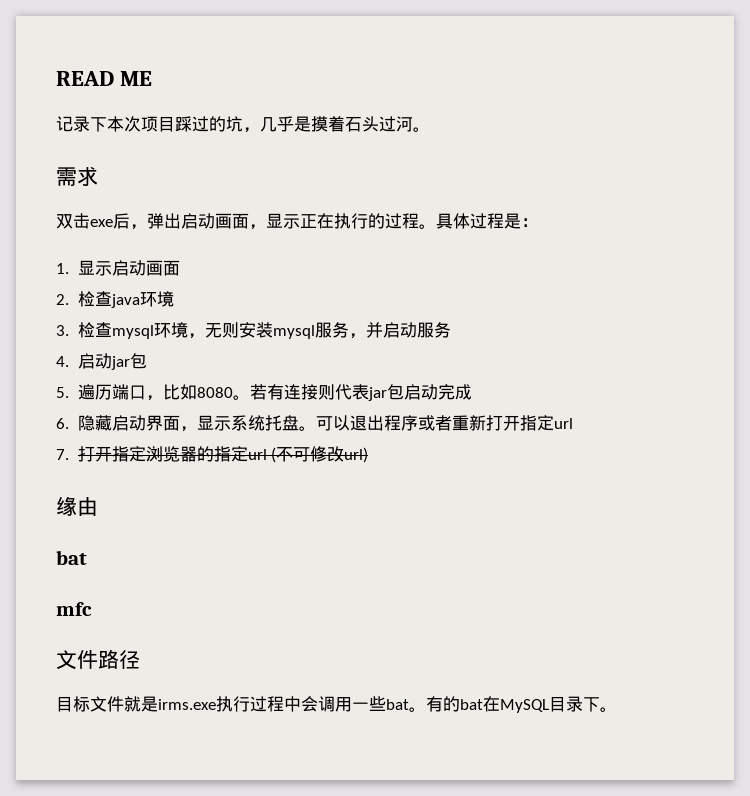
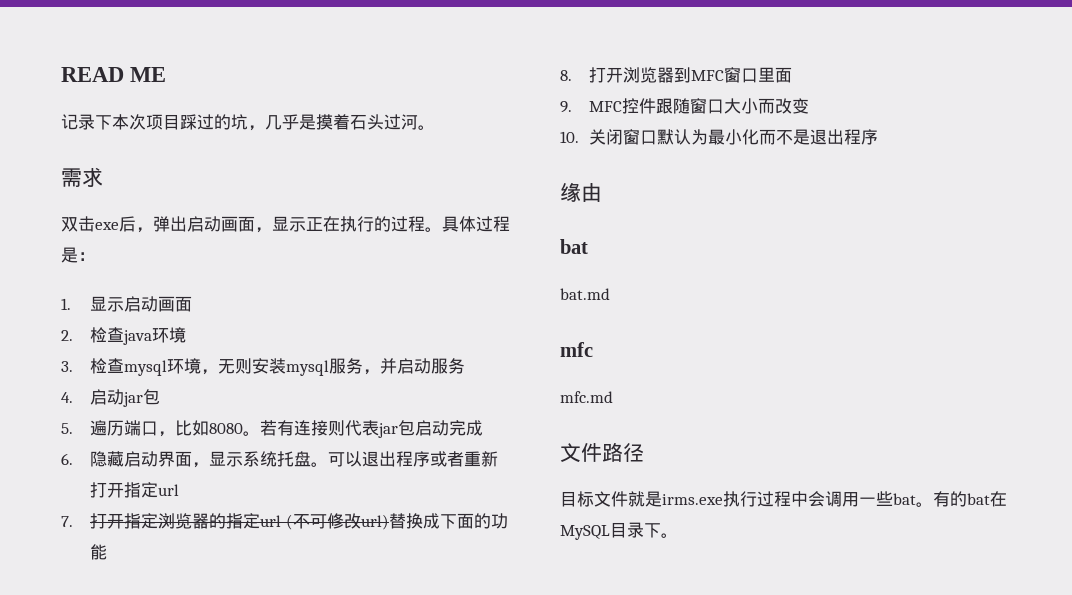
- 7.打开指定浏览器的指定url (不可修改url)
+ 7.打开指定浏览器的指定url (不可修改url)替换成下面的功能
+ 8.打开浏览器到MFC窗口里面
+ 9. MFC控件跟随窗口大小而改变
+ 10.关闭窗口默认为最小化而不是退出程序
+ bat.md
+ mfc.md

